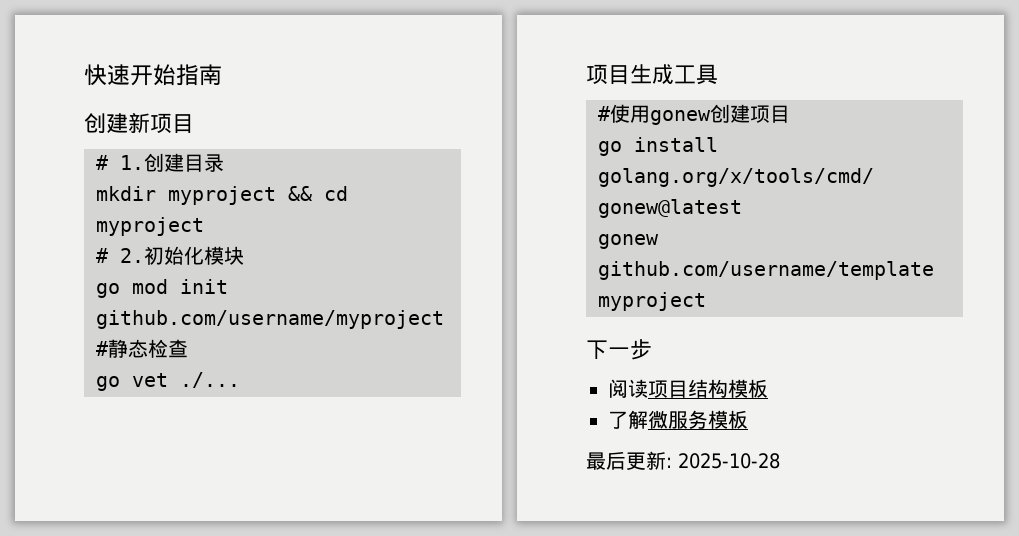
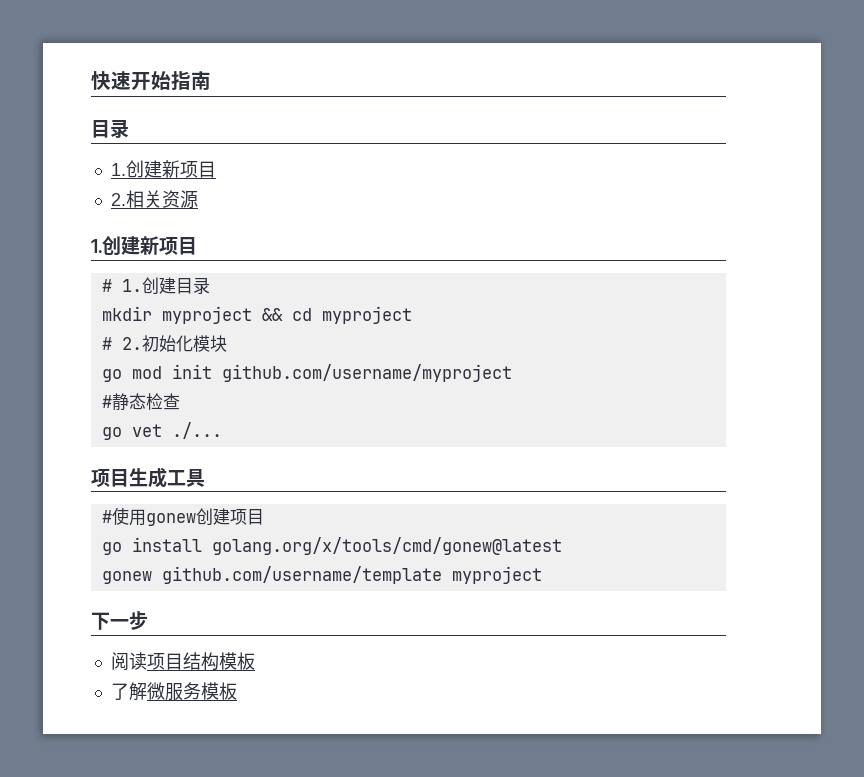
  快速开始指南
- 创建新项目
+ 目录
+ 1.创建新项目
+ 2.相关资源
+ 1.创建新项目
- 最后更新: 2025-10-28

